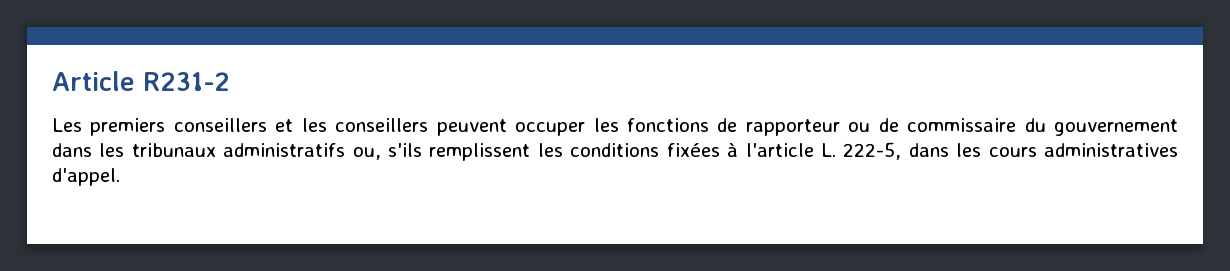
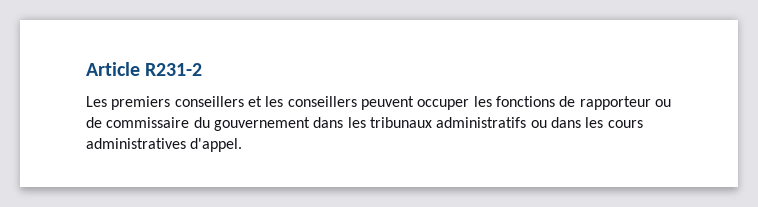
- Les premiers conseillers et les conseillers peuvent occuper les fonctions de rapporteur ou de commissaire du gouvernement dans les tribunaux administratifs ou, s'ils remplissent les conditions fixées à l'article L. 222-5, dans les cours administratives d'appel.
+ Les premiers conseillers et les conseillers peuvent occuper les fonctions de rapporteur ou de commissaire du gouvernement dans les tribunaux administratifs ou dans les cours administratives d'appel.

